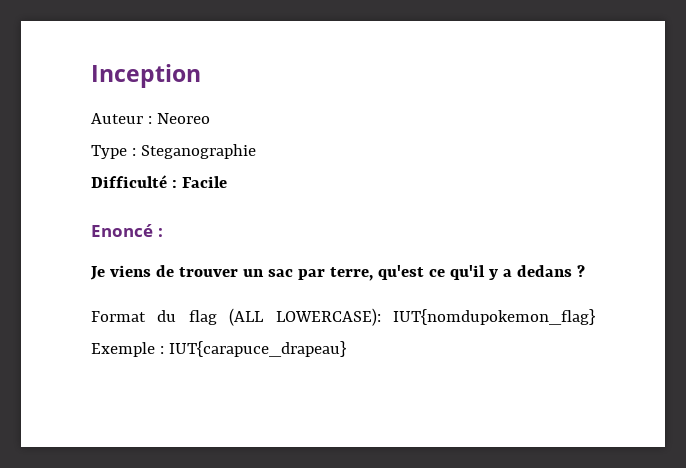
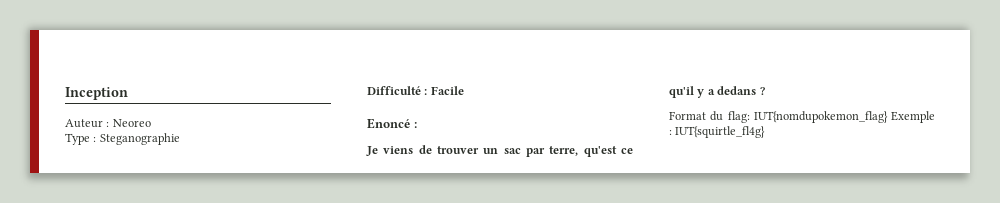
- Format du flag (ALL LOWERCASE): IUT{nomdupokemon_flag} Exemple : IUT{carapuce_drapeau}
+ Format du flag: IUT{nomdupokemon_flag} Exemple : IUT{squirtle_fl4g}

